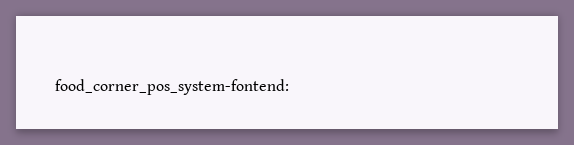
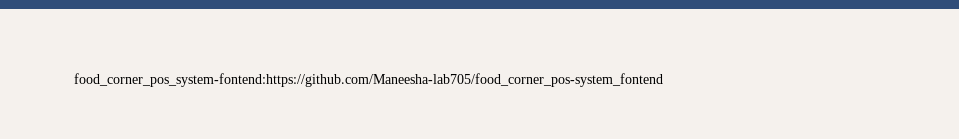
- food_corner_pos_system-fontend:
+ food_corner_pos_system-fontend:https://github.com/Maneesha-lab705/food_corner_pos-system_fontend

